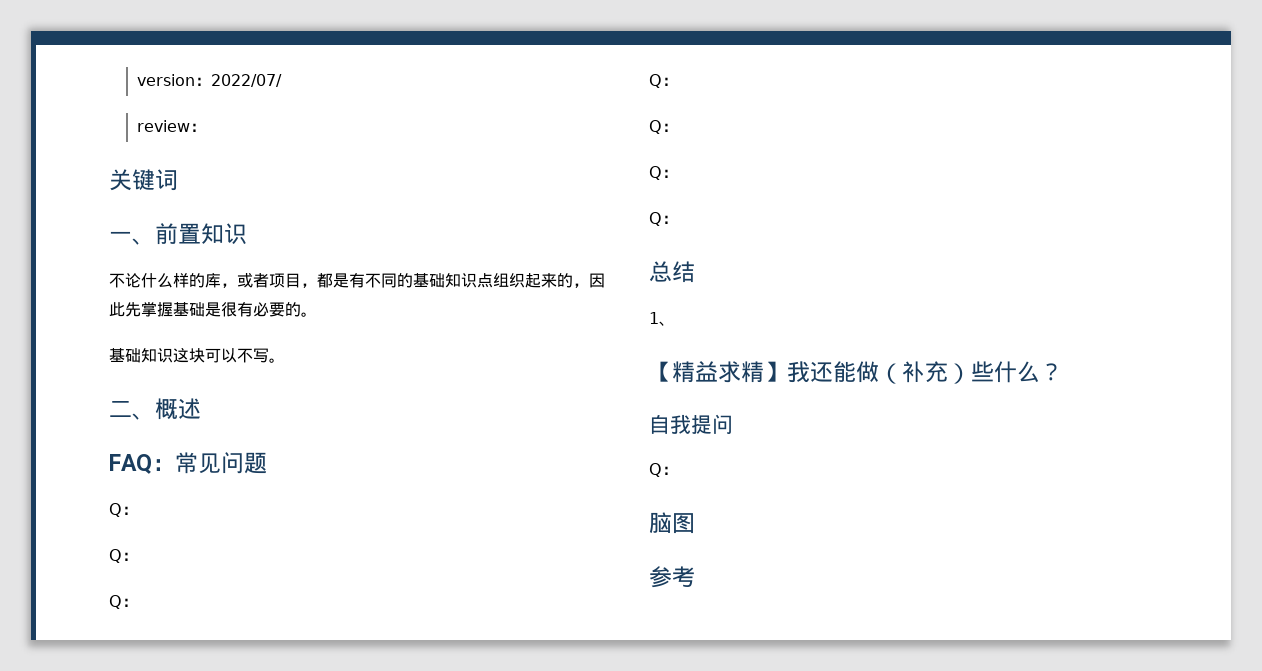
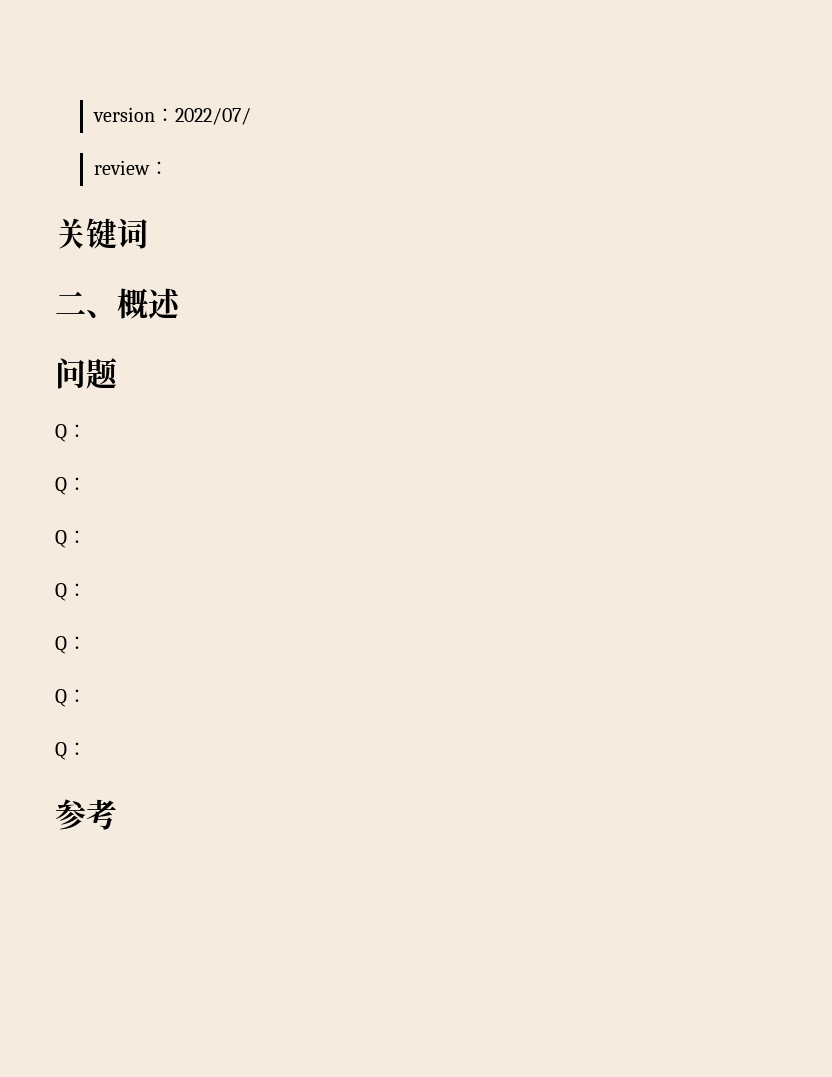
- 一、前置知识
- 不论什么样的库，或者项目，都是有不同的基础知识点组织起来的，因此先掌握基础是很有必要的。
- 基础知识这块可以不写。
- FAQ：常见问题
+ 问题
- 总结
- 1、
- 【精益求精】我还能做（补充）些什么？
- 自我提问
- Q：
- 脑图

